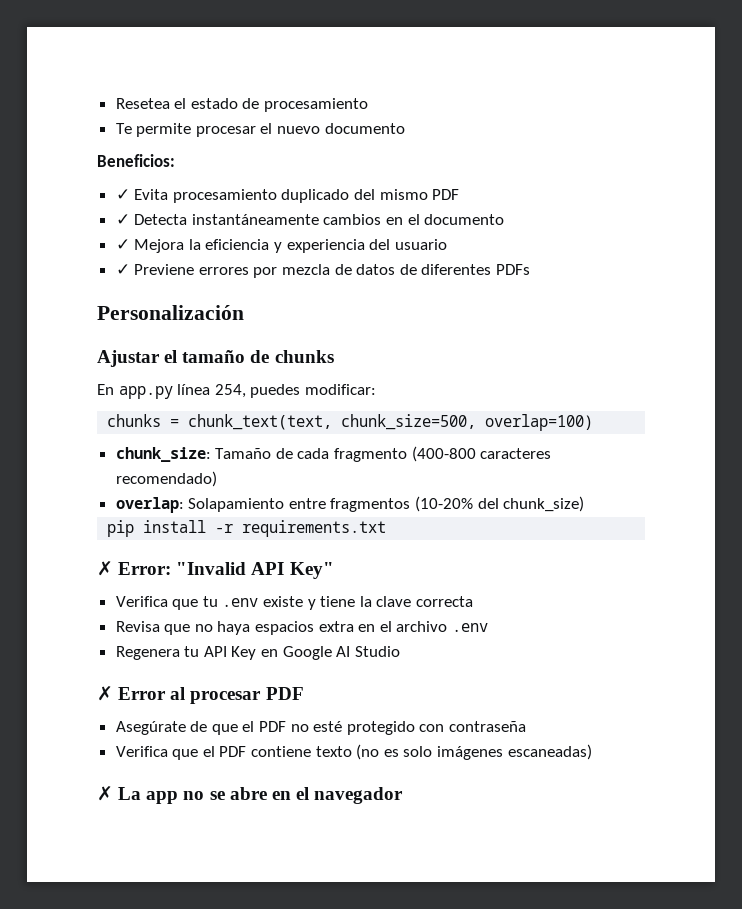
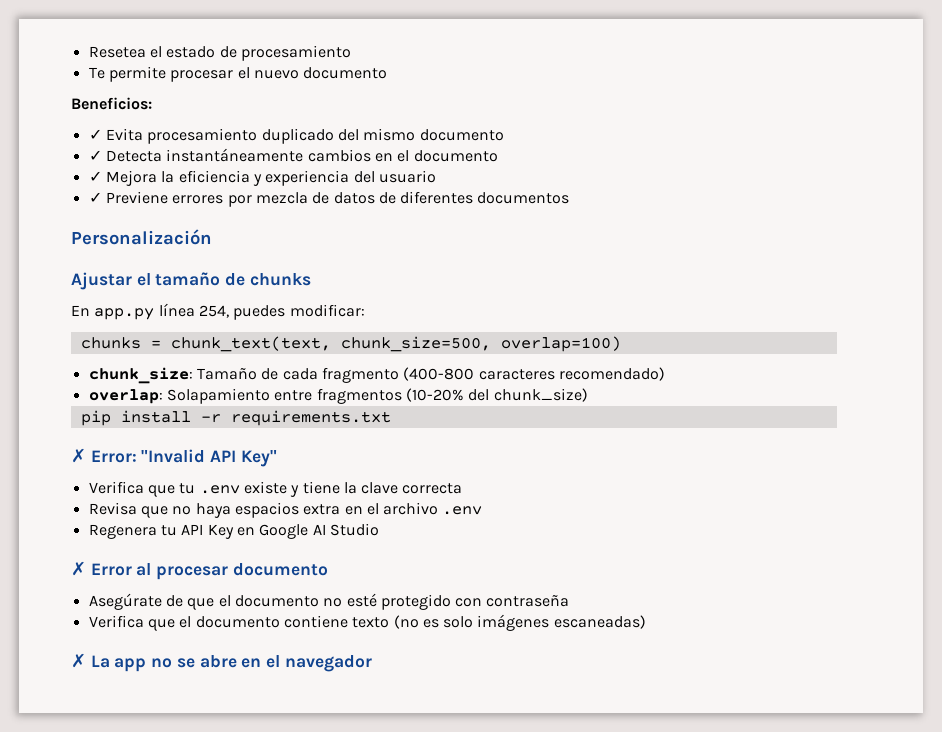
- ✓ Evita procesamiento duplicado del mismo PDF
+ ✓ Evita procesamiento duplicado del mismo documento
- ✓ Previene errores por mezcla de datos de diferentes PDFs
+ ✓ Previene errores por mezcla de datos de diferentes documentos
- ✗ Error al procesar PDF
+ ✗ Error al procesar documento
- Asegúrate de que el PDF no esté protegido con contraseña
+ Asegúrate de que el documento no esté protegido con contraseña
- Verifica que el PDF contiene texto (no es solo imágenes escaneadas)
+ Verifica que el documento contiene texto (no es solo imágenes escaneadas)

